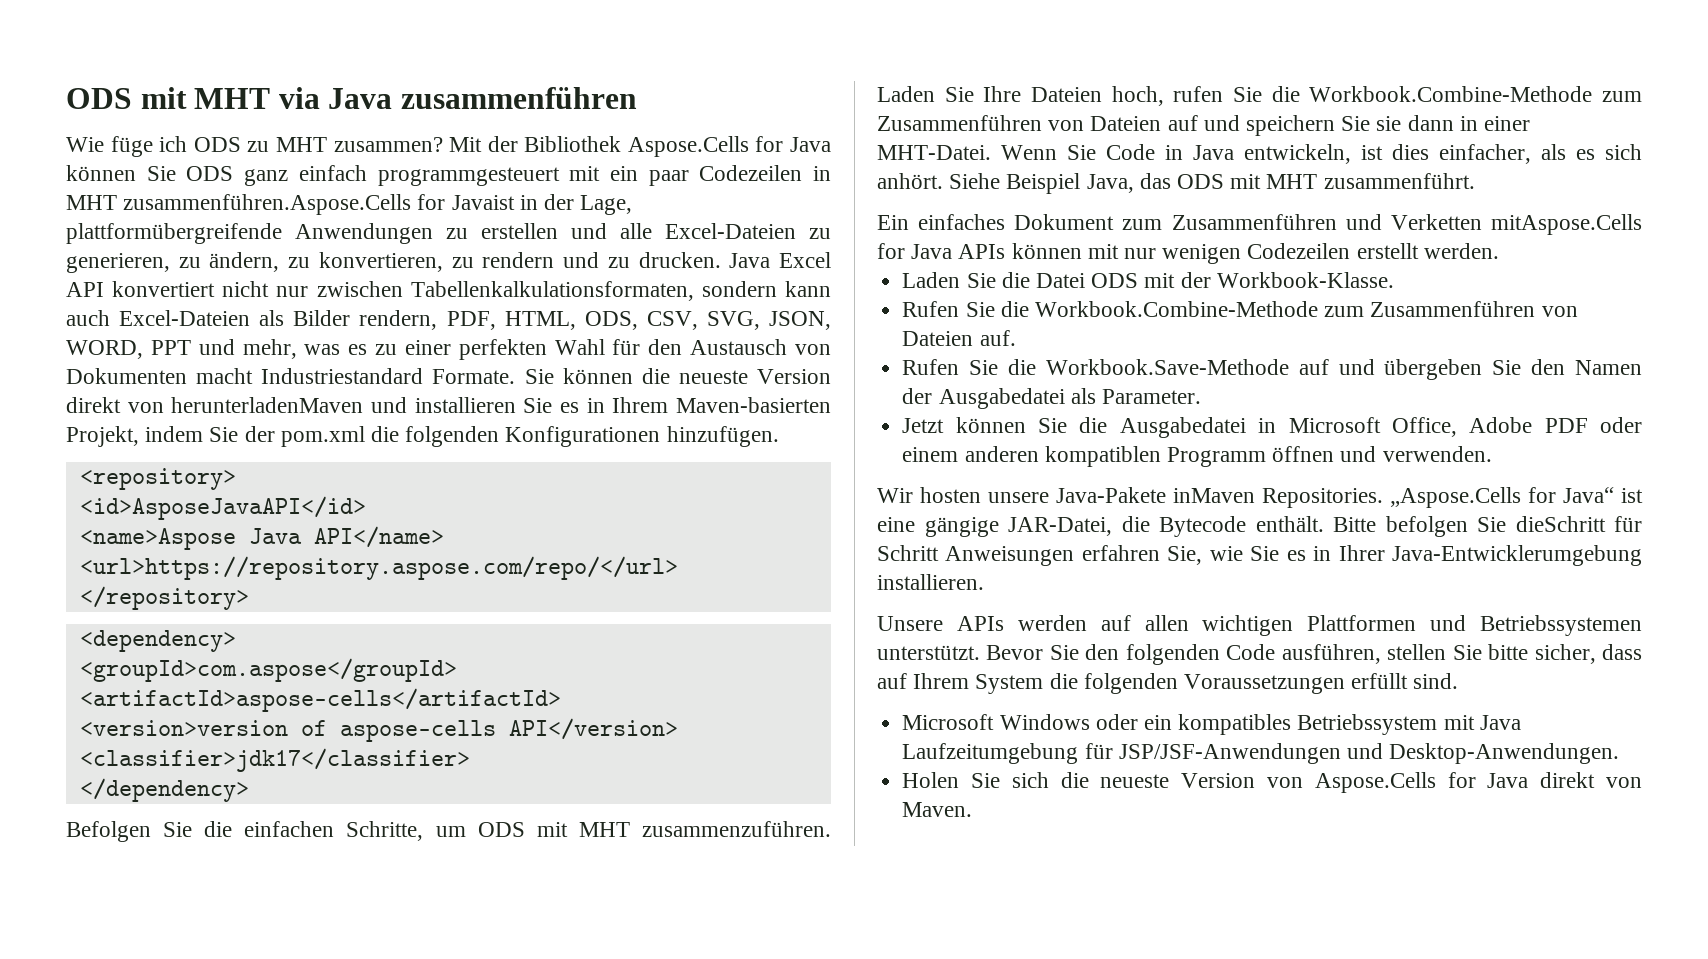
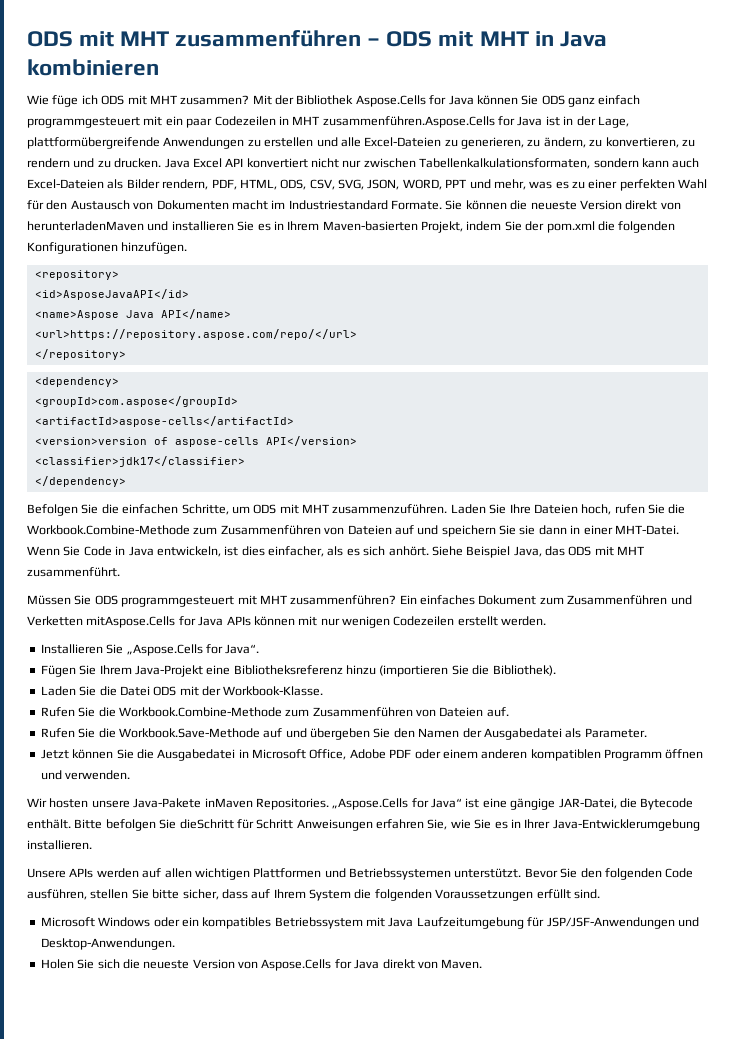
- ODS mit MHT via Java zusammenführen
+ ODS mit MHT zusammenführen – ODS mit MHT in Java kombinieren
- Wie füge ich ODS zu MHT zusammen?
+ Wie füge ich ODS mit MHT zusammen?
- Mit der Bibliothek Aspose.Cells for Java können Sie ODS ganz einfach programmgesteuert mit ein paar Codezeilen in MHT zusammenführen.Aspose.Cells for Javaist in der Lage, plattformübergreifende Anwendungen zu erstellen und alle Excel-Dateien zu generieren, zu ändern, zu konvertieren, zu rendern und zu drucken.
+ Mit der Bibliothek Aspose.Cells for Java können Sie ODS ganz einfach programmgesteuert mit ein paar Codezeilen in MHT zusammenführen.Aspose.Cells for Java ist in der Lage, plattformübergreifende Anwendungen zu erstellen und alle Excel-Dateien zu generieren, zu ändern, zu konvertieren, zu rendern und zu drucken.
- Java Excel API konvertiert nicht nur zwischen Tabellenkalkulationsformaten, sondern kann auch Excel-Dateien als Bilder rendern, PDF, HTML, ODS, CSV, SVG, JSON, WORD, PPT und mehr, was es zu einer perfekten Wahl für den Austausch von Dokumenten macht Industriestandard Formate.
+ Java Excel API konvertiert nicht nur zwischen Tabellenkalkulationsformaten, sondern kann auch Excel-Dateien als Bilder rendern, PDF, HTML, ODS, CSV, SVG, JSON, WORD, PPT und mehr, was es zu einer perfekten Wahl für den Austausch von Dokumenten macht im Industriestandard Formate.
+ Müssen Sie ODS programmgesteuert mit MHT zusammenführen?
+ Installieren Sie „Aspose.Cells for Java“.
+ Fügen Sie Ihrem Java-Projekt eine Bibliotheksreferenz hinzu (importieren Sie die Bibliothek).

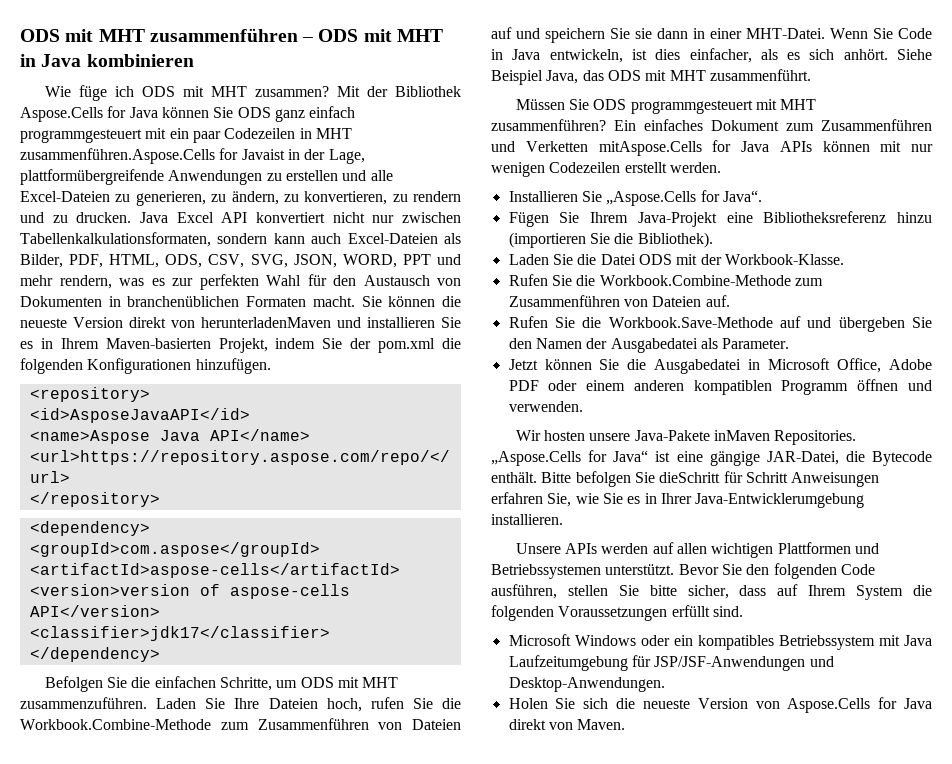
- Mit der Bibliothek Aspose.Cells for Java können Sie ODS ganz einfach programmgesteuert mit ein paar Codezeilen in MHT zusammenführen.Aspose.Cells for Java ist in der Lage, plattformübergreifende Anwendungen zu erstellen und alle Excel-Dateien zu generieren, zu ändern, zu konvertieren, zu rendern und zu drucken.
+ Mit der Bibliothek Aspose.Cells for Java können Sie ODS ganz einfach programmgesteuert mit ein paar Codezeilen in MHT zusammenführen.Aspose.Cells for Javaist in der Lage, plattformübergreifende Anwendungen zu erstellen und alle Excel-Dateien zu generieren, zu ändern, zu konvertieren, zu rendern und zu drucken.
- Java Excel API konvertiert nicht nur zwischen Tabellenkalkulationsformaten, sondern kann auch Excel-Dateien als Bilder rendern, PDF, HTML, ODS, CSV, SVG, JSON, WORD, PPT und mehr, was es zu einer perfekten Wahl für den Austausch von Dokumenten macht im Industriestandard Formate.
+ Java Excel API konvertiert nicht nur zwischen Tabellenkalkulationsformaten, sondern kann auch Excel-Dateien als Bilder, PDF, HTML, ODS, CSV, SVG, JSON, WORD, PPT und mehr rendern, was es zur perfekten Wahl für den Austausch von Dokumenten in branchenüblichen Formaten macht.

